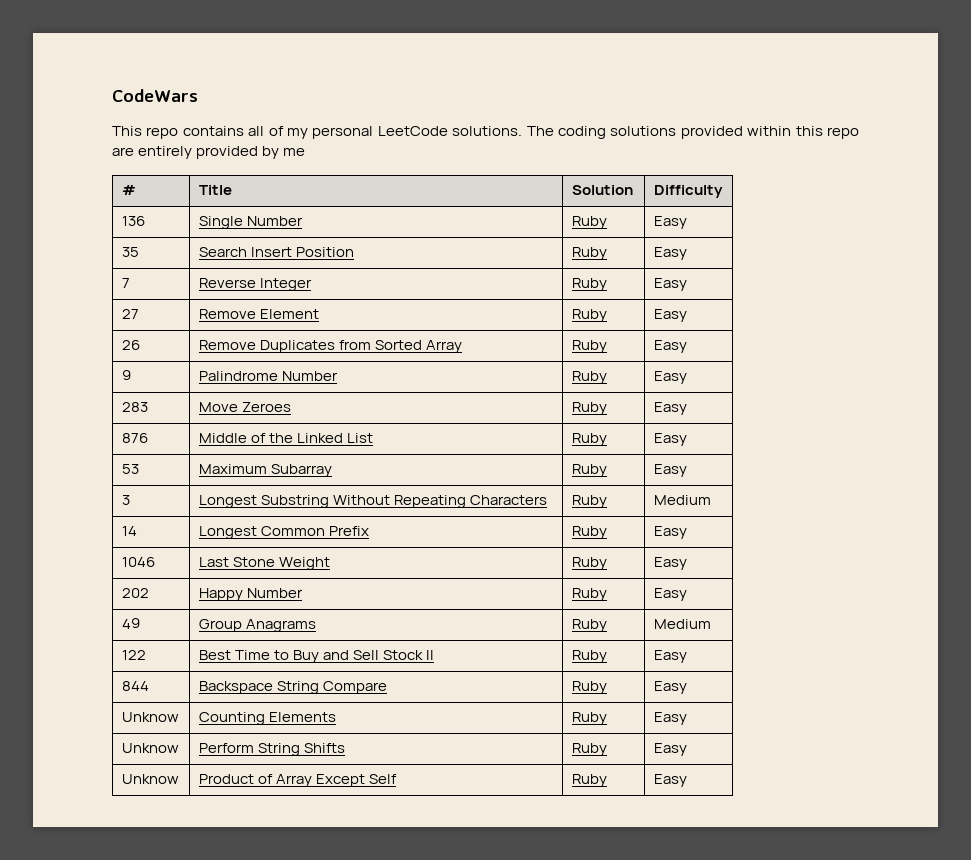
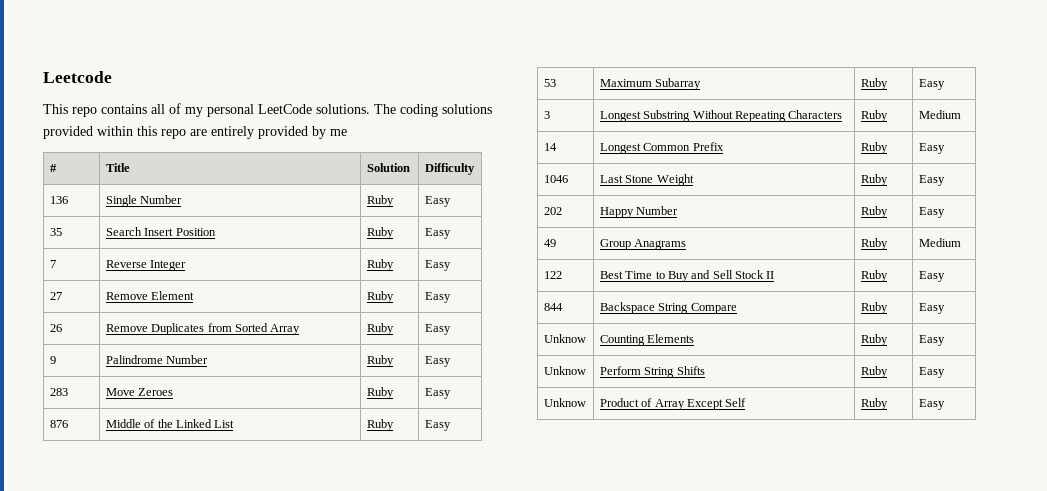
- CodeWars
+ Leetcode

